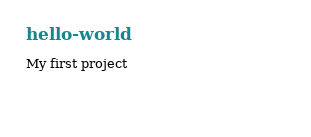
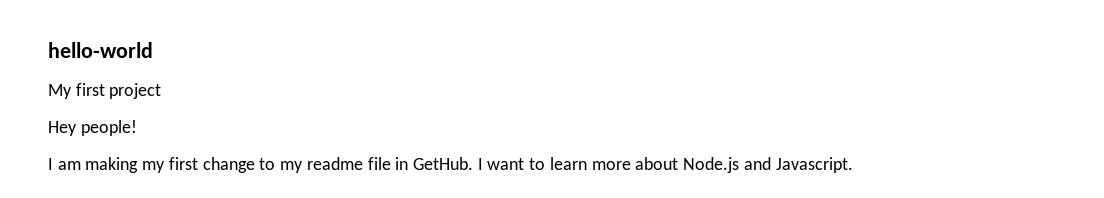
+ Hey people!
+ I am making my first change to my readme file in GetHub. I want to learn more about Node.js and Javascript.

